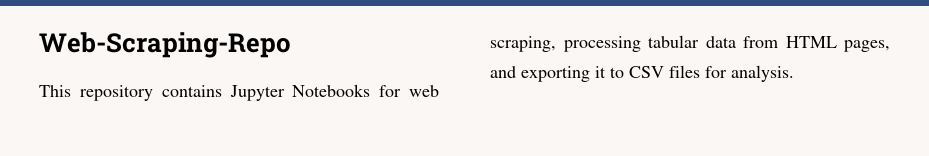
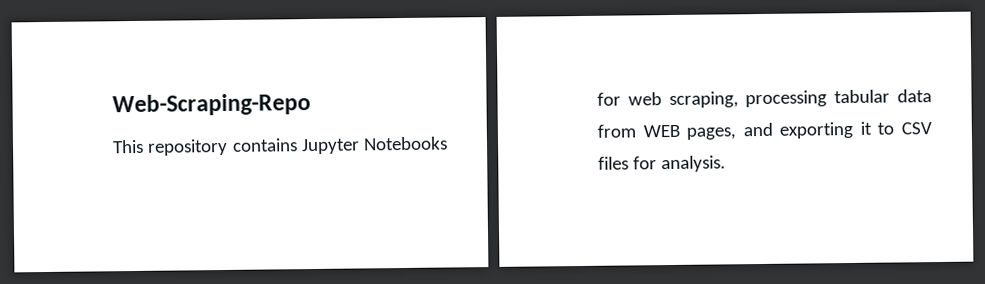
- This repository contains Jupyter Notebooks for web scraping, processing tabular data from HTML pages, and exporting it to CSV files for analysis.
+ This repository contains Jupyter Notebooks for web scraping, processing tabular data from WEB pages, and exporting it to CSV files for analysis.

